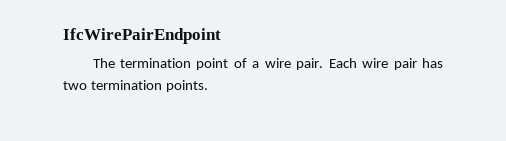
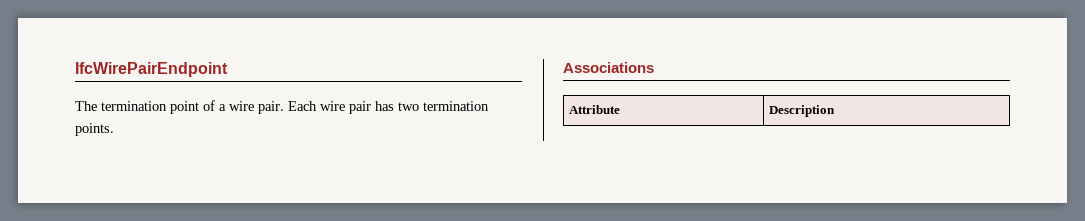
+ Associations
+ Attribute | Description

